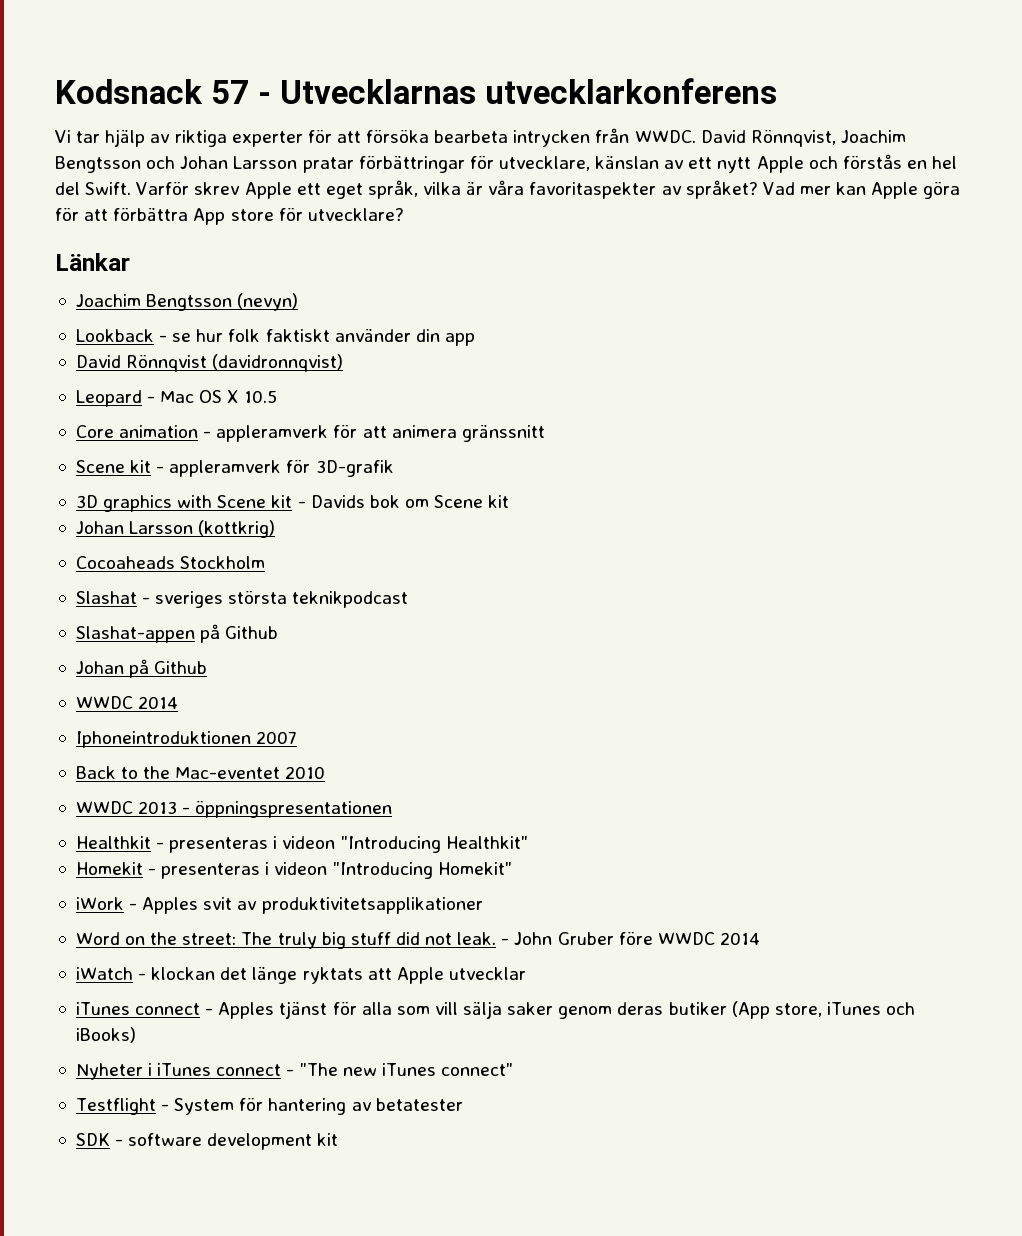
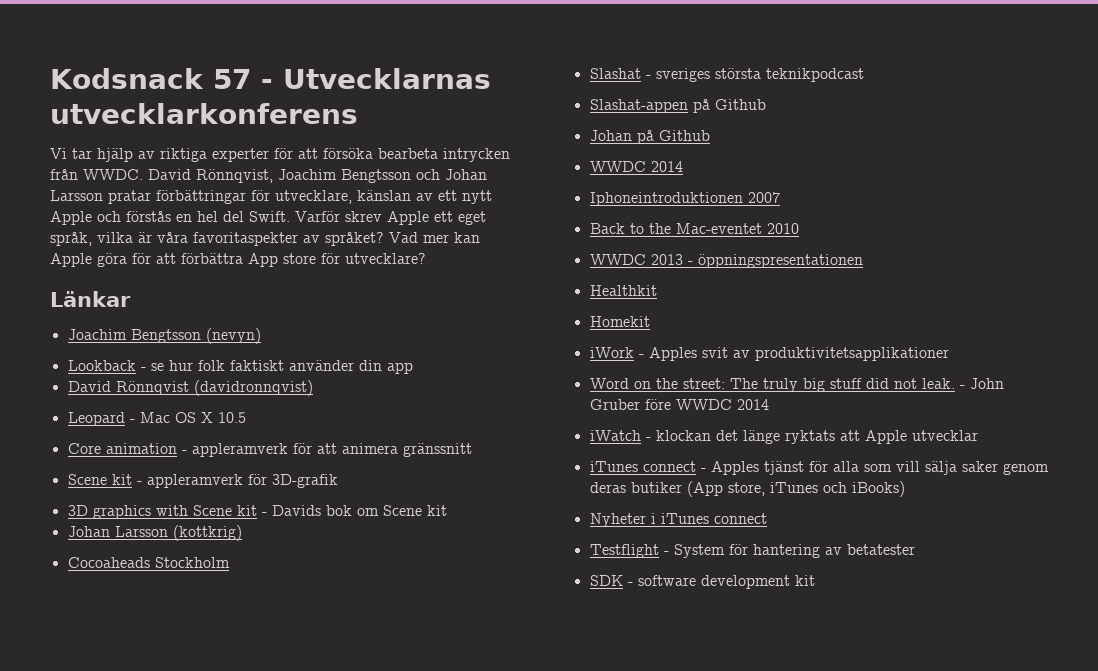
- Healthkit - presenteras i videon "Introducing Healthkit"
- Homekit - presenteras i videon "Introducing Homekit"
+ Healthkit
+ Homekit
- Nyheter i iTunes connect - "The new iTunes connect"
+ Nyheter i iTunes connect

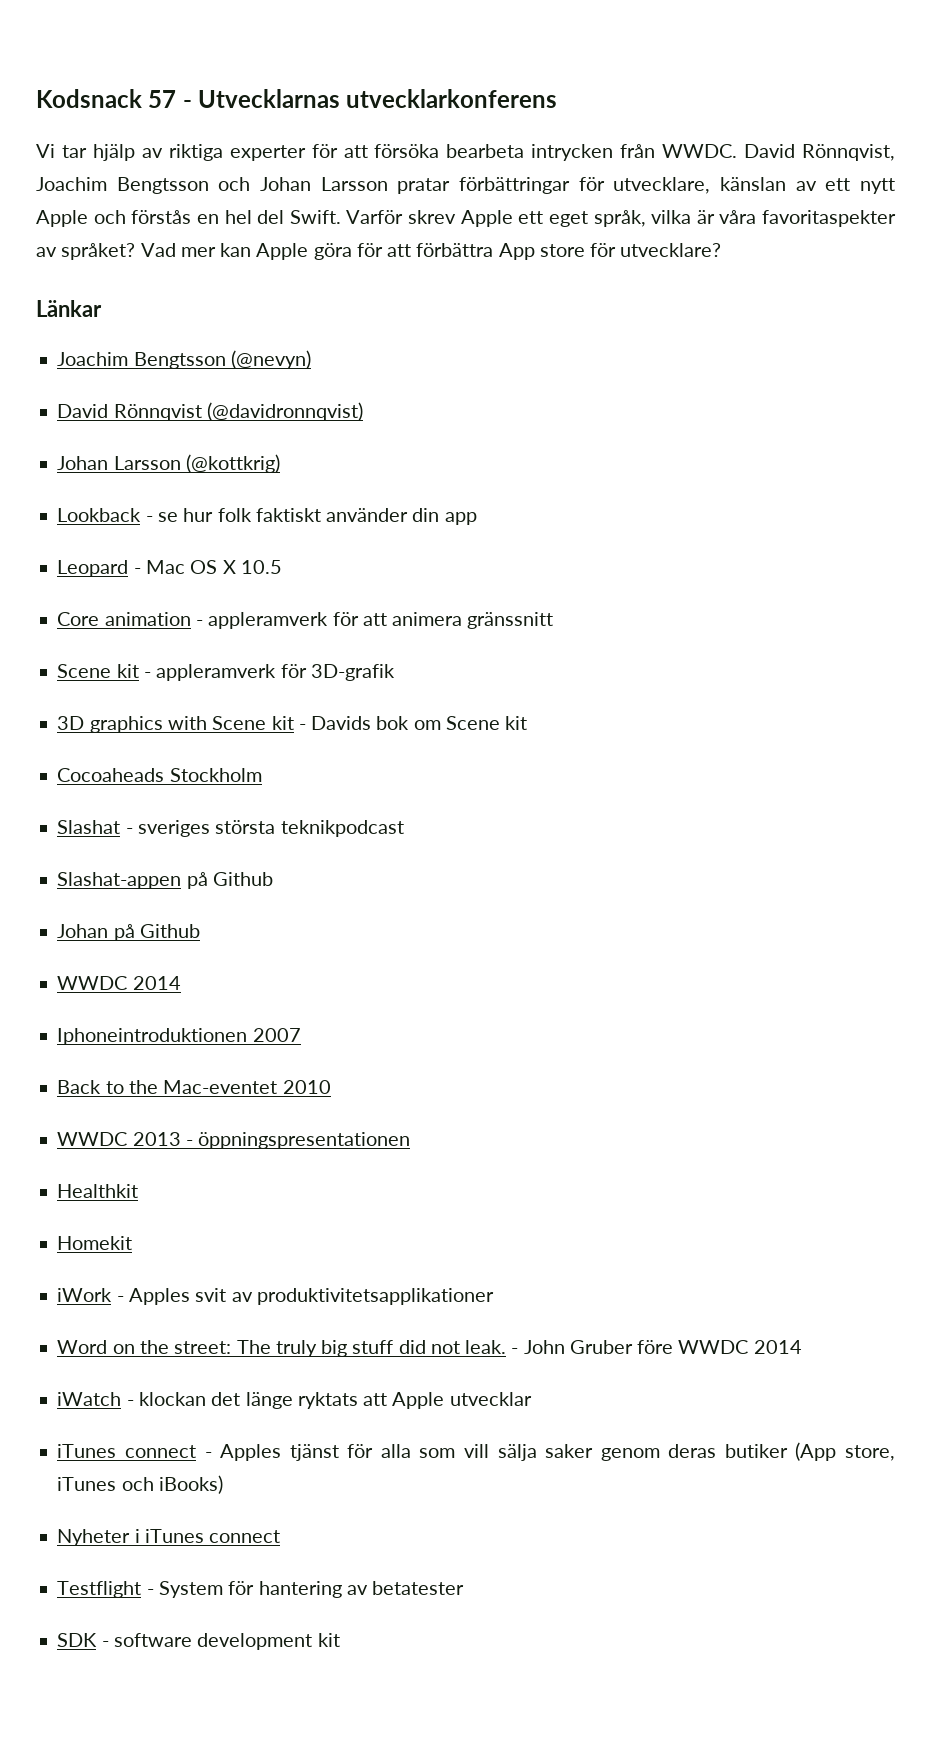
- Joachim Bengtsson (nevyn)
+ Joachim Bengtsson (@nevyn)
+ David Rönnqvist (@davidronnqvist)
+ Johan Larsson (@kottkrig)
- David Rönnqvist (davidronnqvist)
- Johan Larsson (kottkrig)

